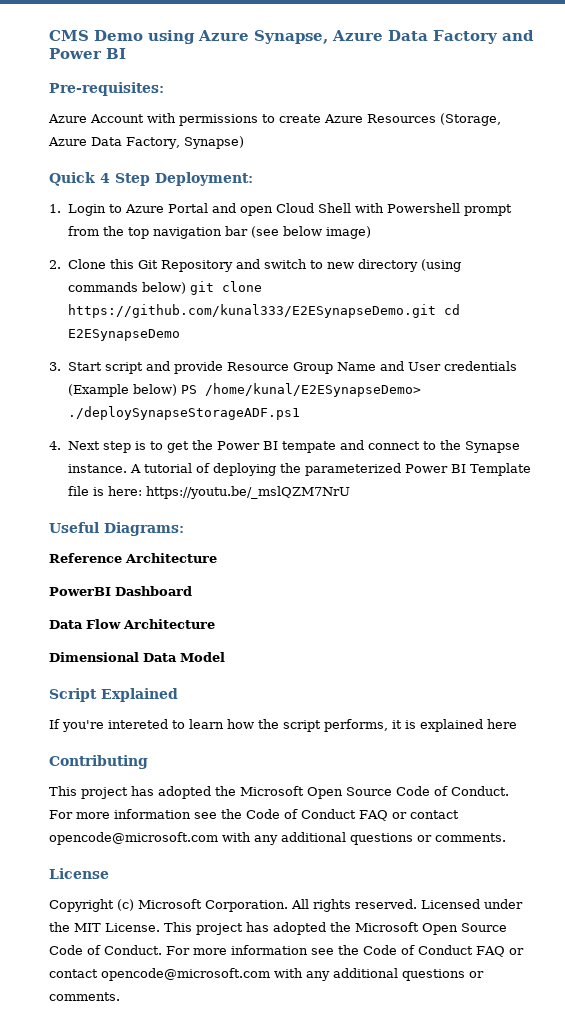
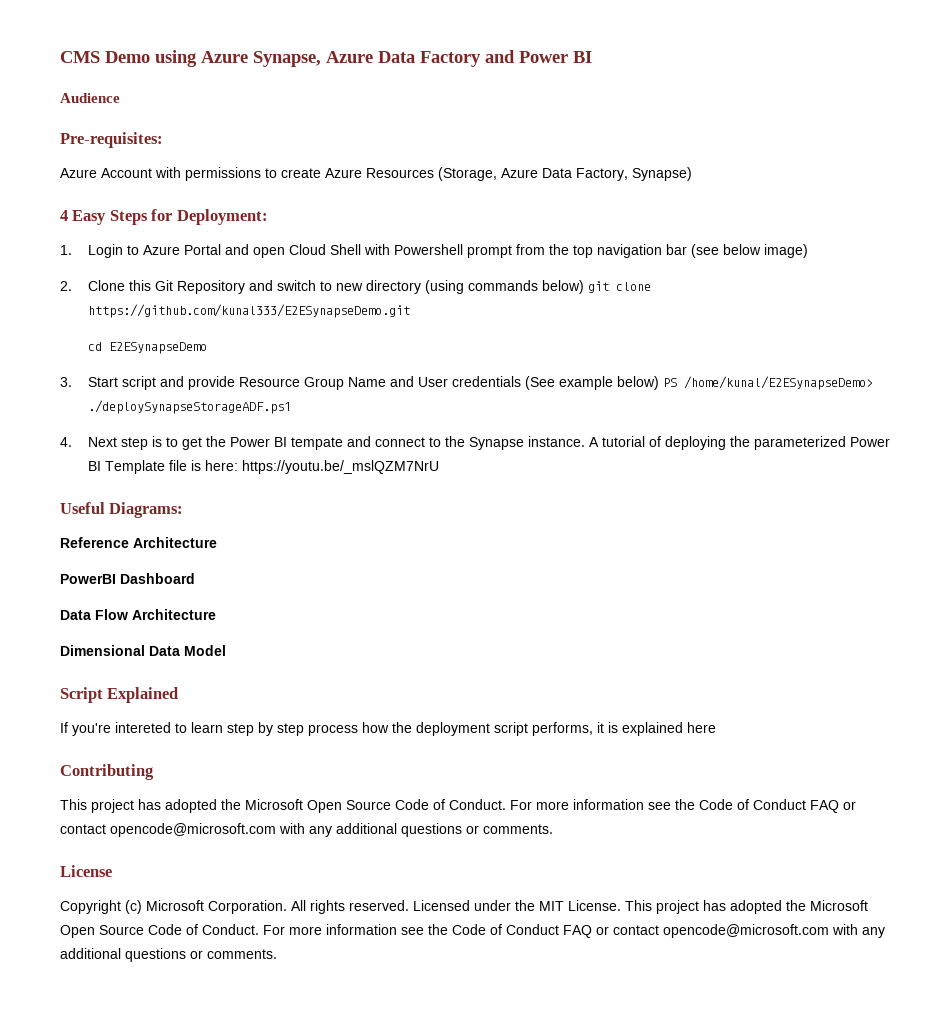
+ Audience
- Quick 4 Step Deployment:
+ 4 Easy Steps for Deployment:
- 2. Clone this Git Repository and switch to new directory (using commands below) git clone https://github.com/kunal333/E2ESynapseDemo.git cd E2ESynapseDemo
+ 2. Clone this Git Repository and switch to new directory (using commands below) git clone https://github.com/kunal333/E2ESynapseDemo.git
+ cd E2ESynapseDemo
- 3. Start script and provide Resource Group Name and User credentials (Example below) PS /home/kunal/E2ESynapseDemo> ./deploySynapseStorageADF.ps1
+ 3. Start script and provide Resource Group Name and User credentials (See example below) PS /home/kunal/E2ESynapseDemo> ./deploySynapseStorageADF.ps1
- If you're intereted to learn how the script performs, it is explained here
+ If you're intereted to learn step by step process how the deployment script performs, it is explained here

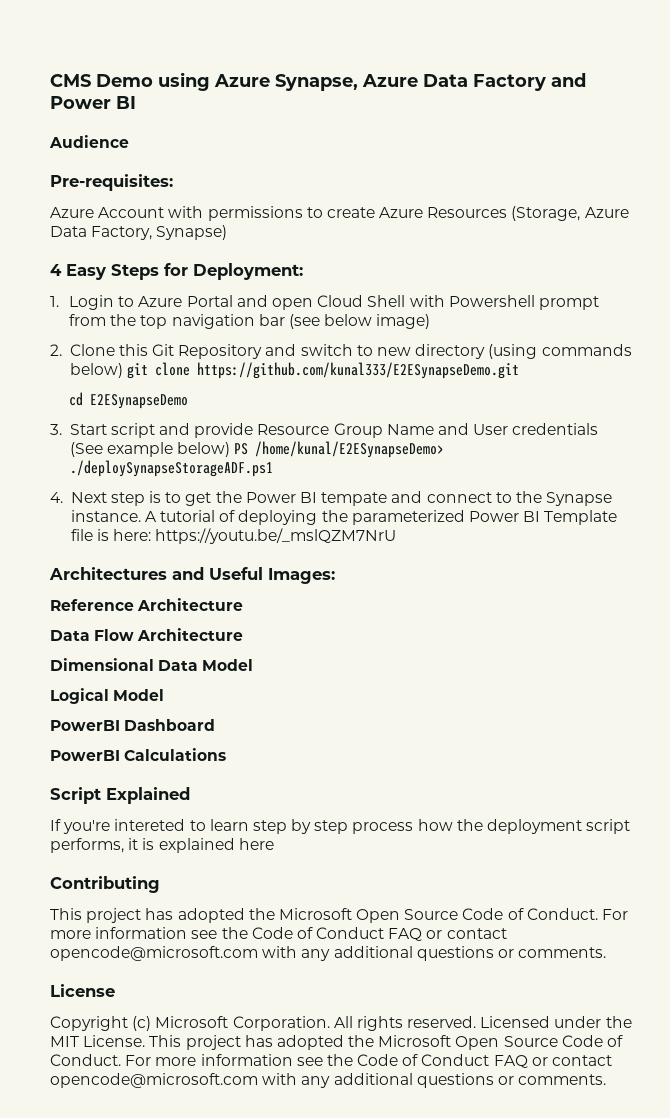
- Useful Diagrams:
+ Architectures and Useful Images:
- PowerBI Dashboard
+ Logical Model
+ PowerBI Dashboard
+ PowerBI Calculations

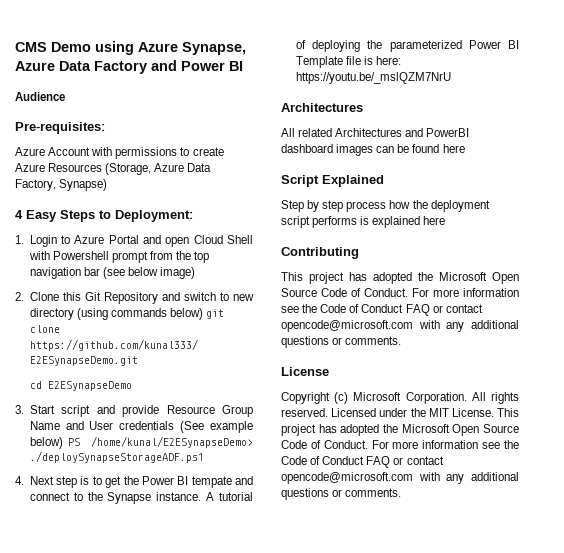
- 4 Easy Steps for Deployment:
+ 4 Easy Steps to Deployment:
  A tutorial of deploying the parameterized Power BI Template file is here: https://youtu.be/_mslQZM7NrU
- Architectures and Useful Images:
- Reference Architecture
- Data Flow Architecture
- Dimensional Data Model
- Logical Model
- PowerBI Dashboard
- PowerBI Calculations
+ Architectures
+ All related Architectures and PowerBI dashboard images can be found here
  Script Explained
- If you're intereted to learn step by step process how the deployment script performs, it is explained here
+ Step by step process how the deployment script performs is explained here

